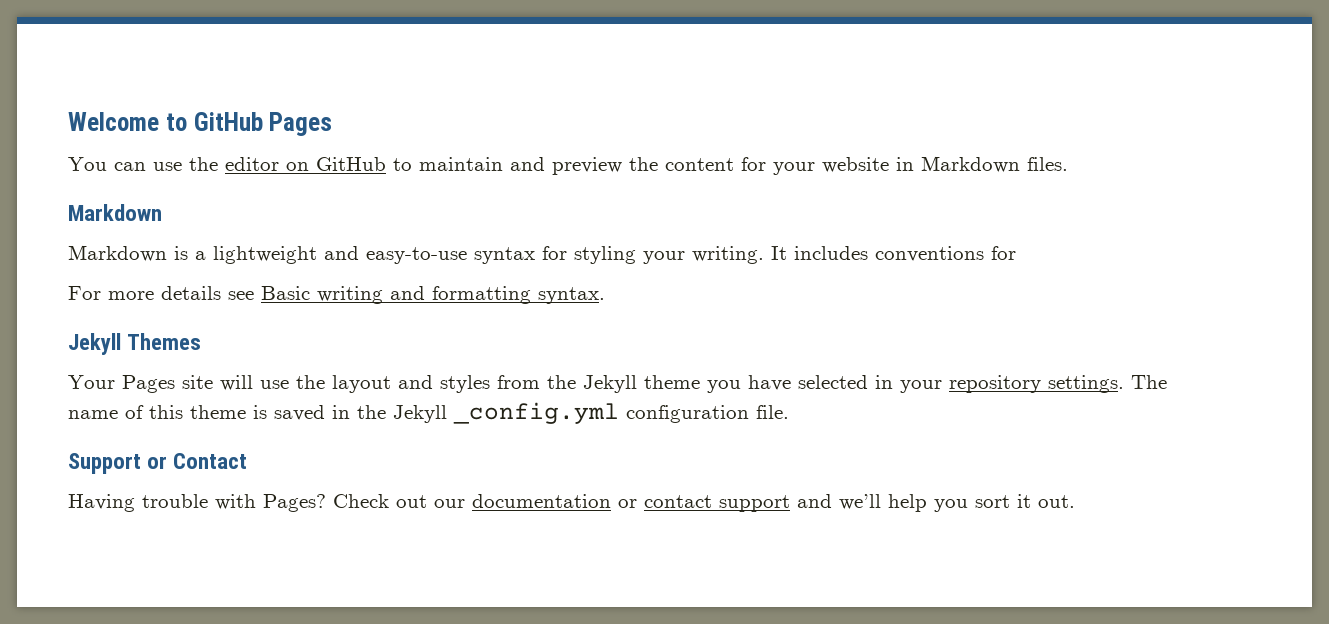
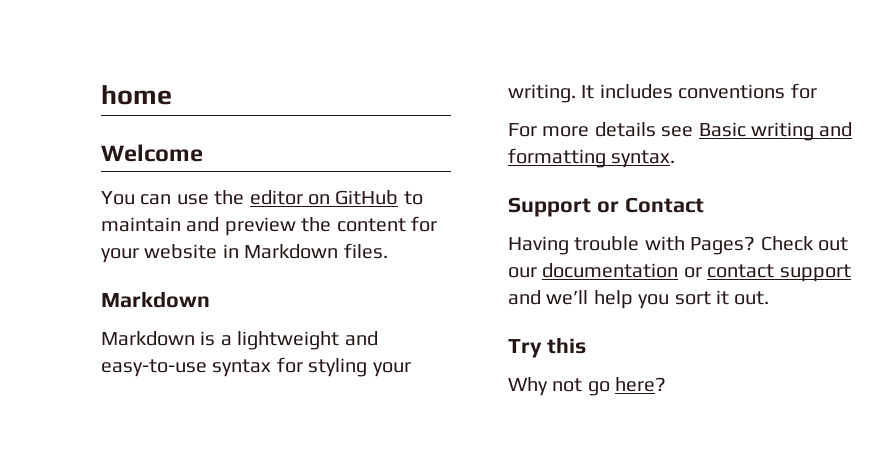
+ home
- Welcome to GitHub Pages
+ Welcome
- Jekyll Themes
- Your Pages site will use the layout and styles from the Jekyll theme you have selected in your repository settings. The name of this theme is saved in the Jekyll _config.yml configuration file.
+ Try this
+ Why not go here?

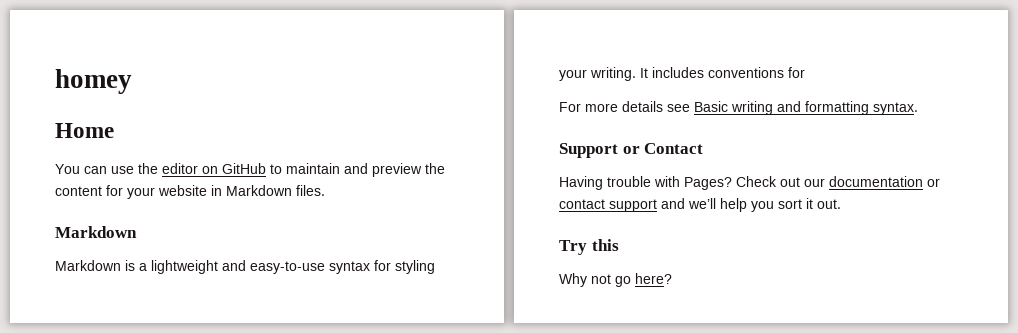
- home
- Welcome
+ homey
+ Home

